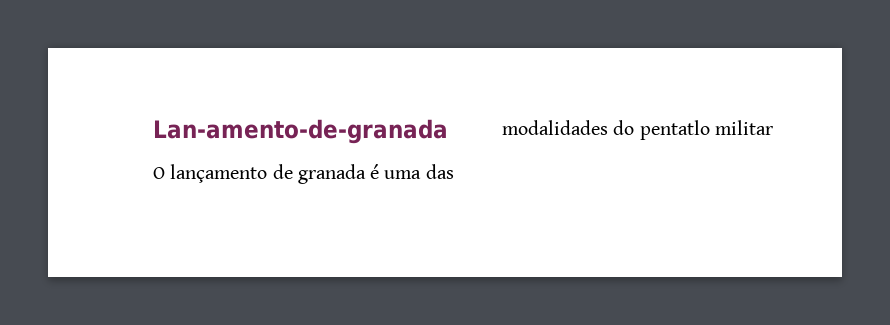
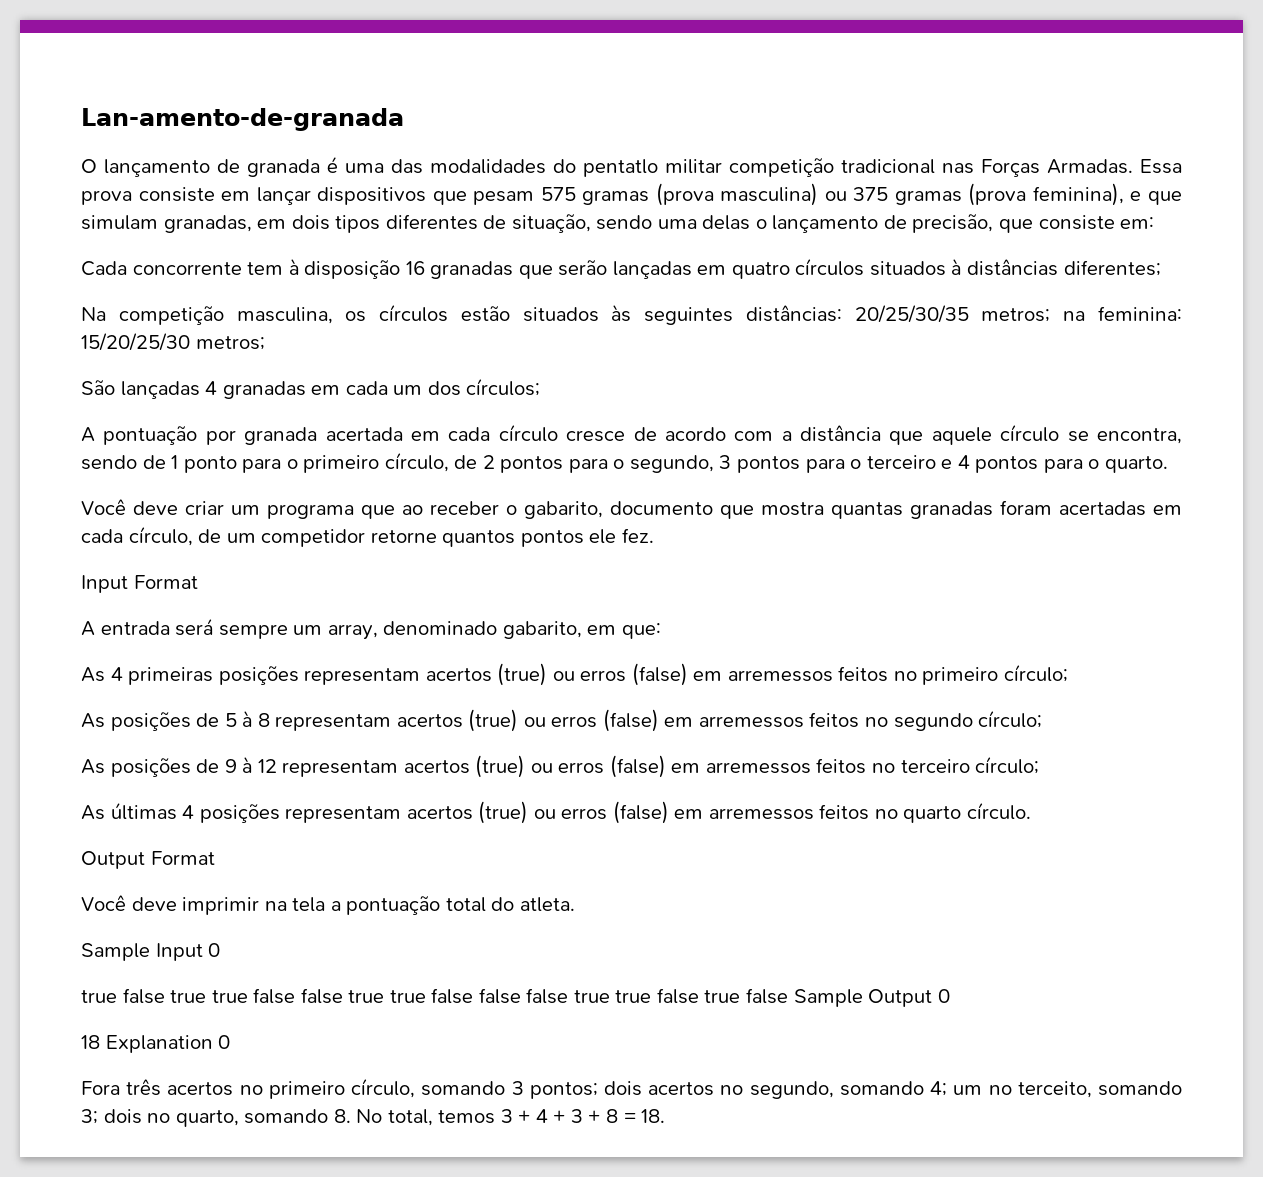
- O lançamento de granada é uma das modalidades do pentatlo militar
+ O lançamento de granada é uma das modalidades do pentatlo militar competição tradicional nas Forças Armadas. Essa prova consiste em lançar dispositivos que pesam 575 gramas (prova masculina) ou 375 gramas (prova feminina), e que simulam granadas, em dois tipos diferentes de situação, sendo uma delas o lançamento de precisão, que consiste em:
+ Cada concorrente tem à disposição 16 granadas que serão lançadas em quatro círculos situados à distâncias diferentes;
+ Na competição masculina, os círculos estão situados às seguintes distâncias: 20/25/30/35 metros; na feminina: 15/20/25/30 metros;
+ São lançadas 4 granadas em cada um dos círculos;
+ A pontuação por granada acertada em cada círculo cresce de acordo com a distância que aquele círculo se encontra, sendo de 1 ponto para o primeiro círculo, de 2 pontos para o segundo, 3 pontos para o terceiro e 4 pontos para o quarto.
+ Você deve criar um programa que ao receber o gabarito, documento que mostra quantas granadas foram acertadas em cada círculo, de um competidor retorne quantos pontos ele fez.
+ Input Format
+ A entrada será sempre um array, denominado gabarito, em que:
+ As 4 primeiras posições representam acertos (true) ou erros (false) em arremessos feitos no primeiro círculo;
+ As posições de 5 à 8 representam acertos (true) ou erros (false) em arremessos feitos no segundo círculo;
+ As posições de 9 à 12 representam acertos (true) ou erros (false) em arremessos feitos no terceiro círculo;
+ As últimas 4 posições representam acertos (true) ou erros (false) em arremessos feitos no quarto círculo.
+ Output Format
+ Você deve imprimir na tela a pontuação total do atleta.
+ Sample Input 0
+ true false true true false false true true false false false true true false true false Sample Output 0
+ 18 Explanation 0
+ Fora três acertos no primeiro círculo, somando 3 pontos; dois acertos no segundo, somando 4; um no terceito, somando 3; dois no quarto, somando 8. No total, temos 3 + 4 + 3 + 8 = 18.

